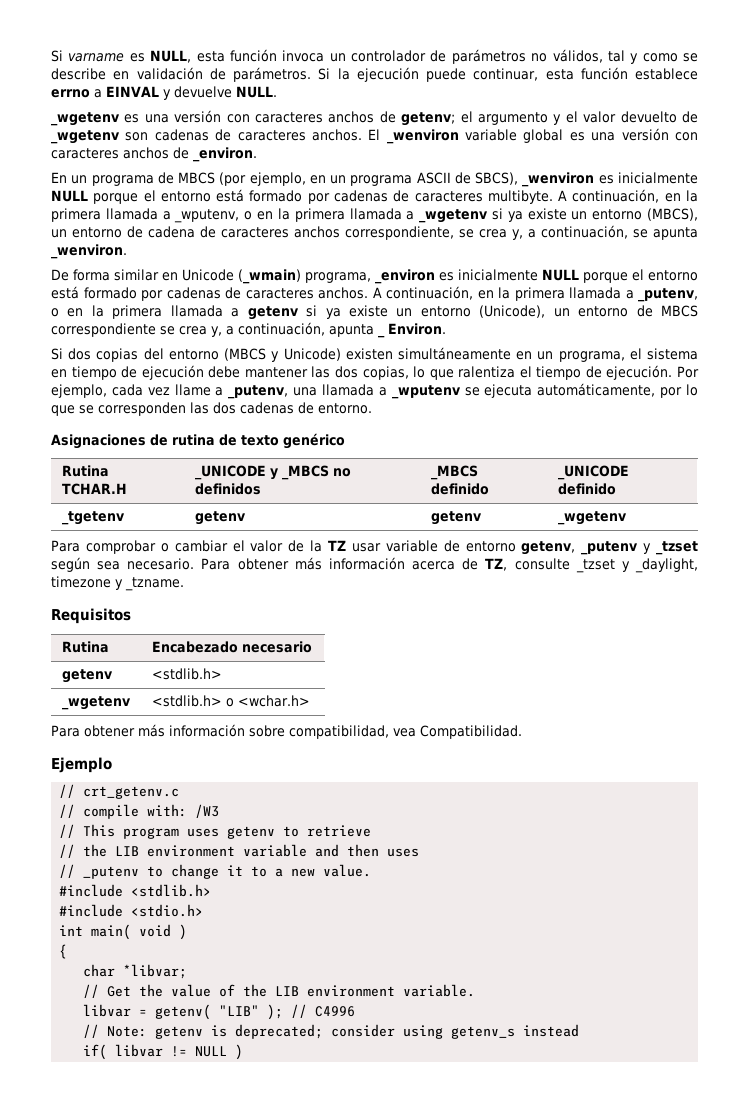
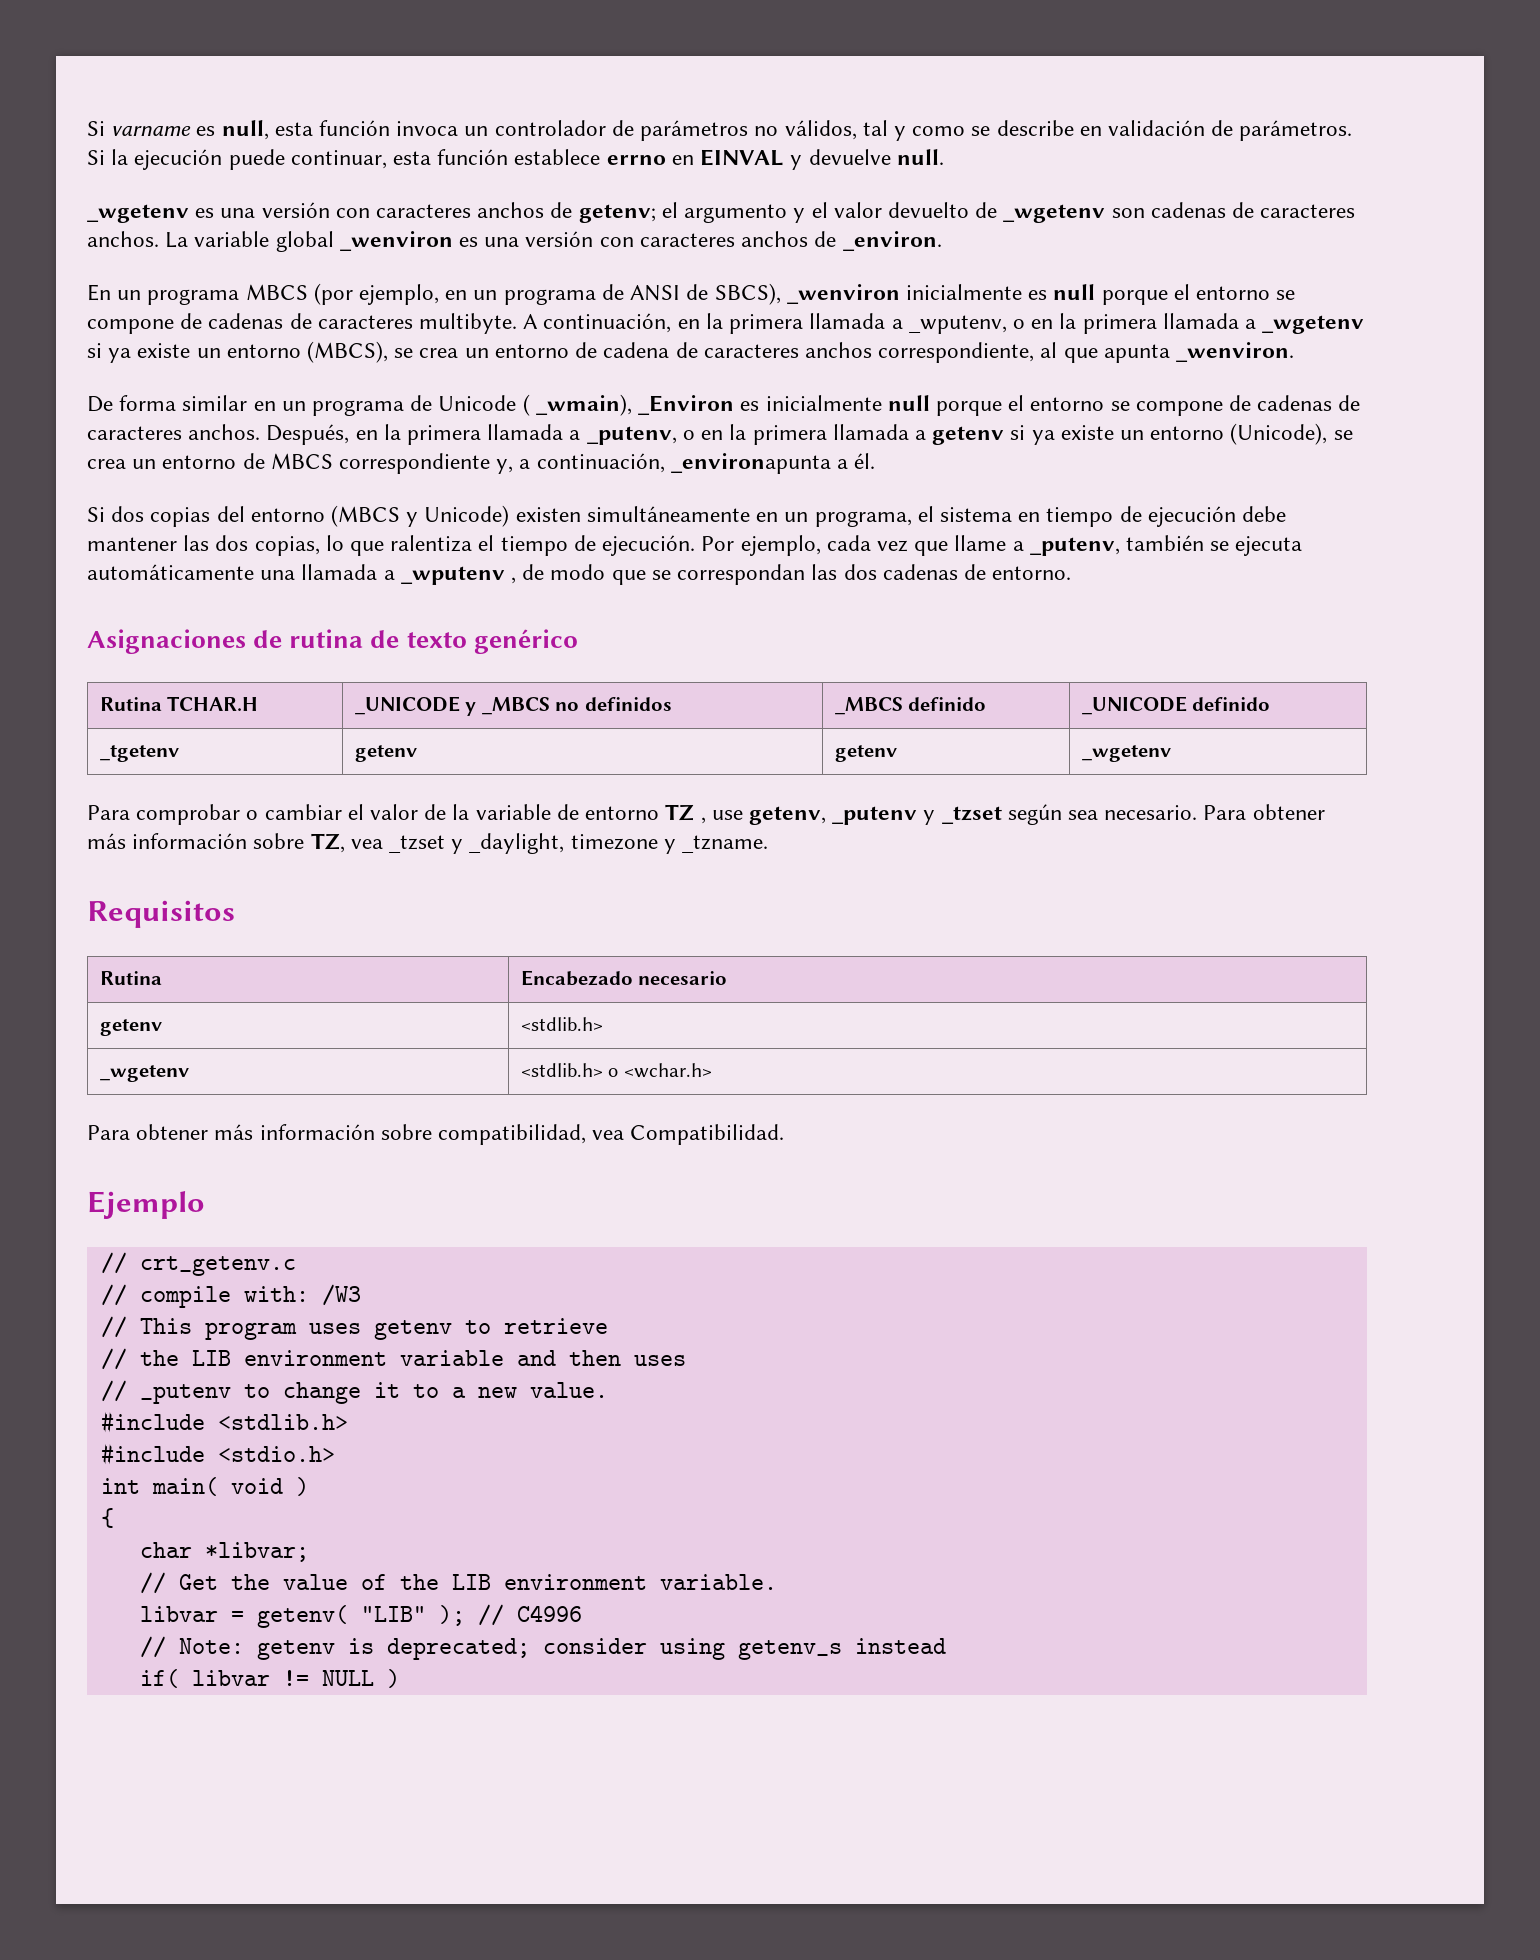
- Si varname es NULL, esta función invoca un controlador de parámetros no válidos, tal y como se describe en validación de parámetros.
+ Si varname es null, esta función invoca un controlador de parámetros no válidos, tal y como se describe en validación de parámetros.
- Si la ejecución puede continuar, esta función establece errno a EINVAL y devuelve NULL.
+ Si la ejecución puede continuar, esta función establece errno en EINVAL y devuelve null.
- El _wenviron variable global es una versión con caracteres anchos de _environ.
+ La variable global _wenviron es una versión con caracteres anchos de _environ.
- En un programa de MBCS (por ejemplo, en un programa ASCII de SBCS), _wenviron es inicialmente NULL porque el entorno está formado por cadenas de caracteres multibyte.
+ En un programa MBCS (por ejemplo, en un programa de ANSI de SBCS), _wenviron inicialmente es null porque el entorno se compone de cadenas de caracteres multibyte.
- A continuación, en la primera llamada a _wputenv, o en la primera llamada a _wgetenv si ya existe un entorno (MBCS), un entorno de cadena de caracteres anchos correspondiente, se crea y, a continuación, se apunta _wenviron.
+ A continuación, en la primera llamada a _wputenv, o en la primera llamada a _wgetenv si ya existe un entorno (MBCS), se crea un entorno de cadena de caracteres anchos correspondiente, al que apunta _wenviron.
- De forma similar en Unicode (_wmain) programa, _environ es inicialmente NULL porque el entorno está formado por cadenas de caracteres anchos. A continuación, en la primera llamada a _putenv, o en la primera llamada a getenv si ya existe un entorno (Unicode), un entorno de MBCS correspondiente se crea y, a continuación, apunta _ Environ.
+ De forma similar en un programa de Unicode ( _wmain), _Environ es inicialmente null porque el entorno se compone de cadenas de caracteres anchos. Después, en la primera llamada a _putenv, o en la primera llamada a getenv si ya existe un entorno (Unicode), se crea un entorno de MBCS correspondiente y, a continuación, _environapunta a él.
- Por ejemplo, cada vez llame a _putenv, una llamada a _wputenv se ejecuta automáticamente, por lo que se corresponden las dos cadenas de entorno.
+ Por ejemplo, cada vez que llame a _putenv, también se ejecuta automáticamente una llamada a _wputenv , de modo que se correspondan las dos cadenas de entorno.
- Para comprobar o cambiar el valor de la TZ usar variable de entorno getenv, _putenv y _tzset según sea necesario.
+ Para comprobar o cambiar el valor de la variable de entorno TZ , use getenv, _putenv y _tzset según sea necesario.
- Para obtener más información acerca de TZ, consulte _tzset y _daylight, timezone y _tzname.
+ Para obtener más información sobre TZ, vea _tzset y _daylight, timezone y _tzname.

